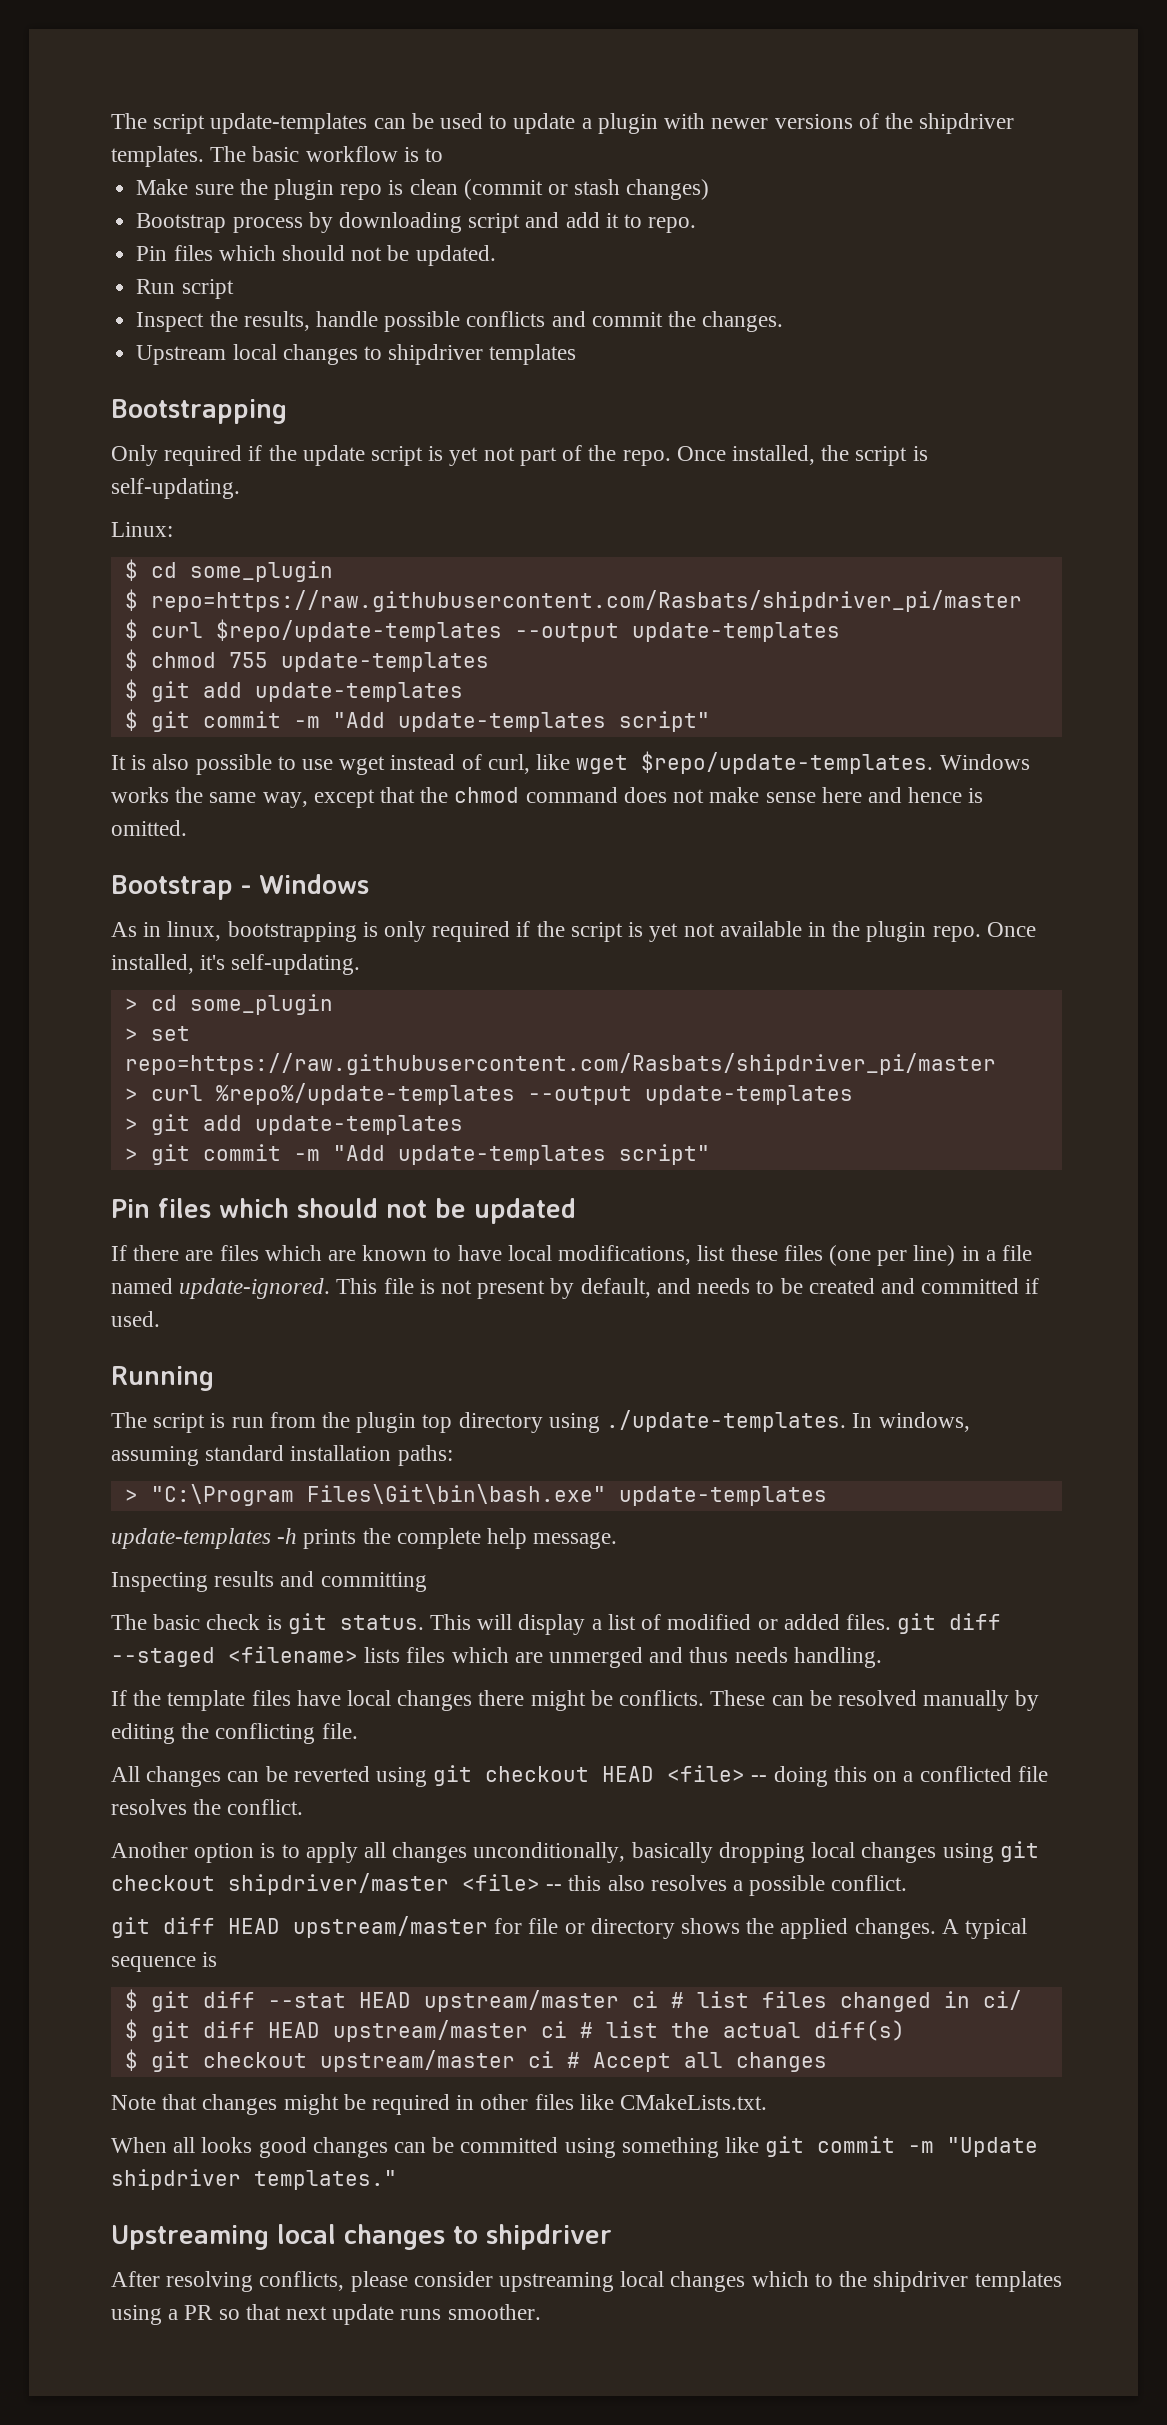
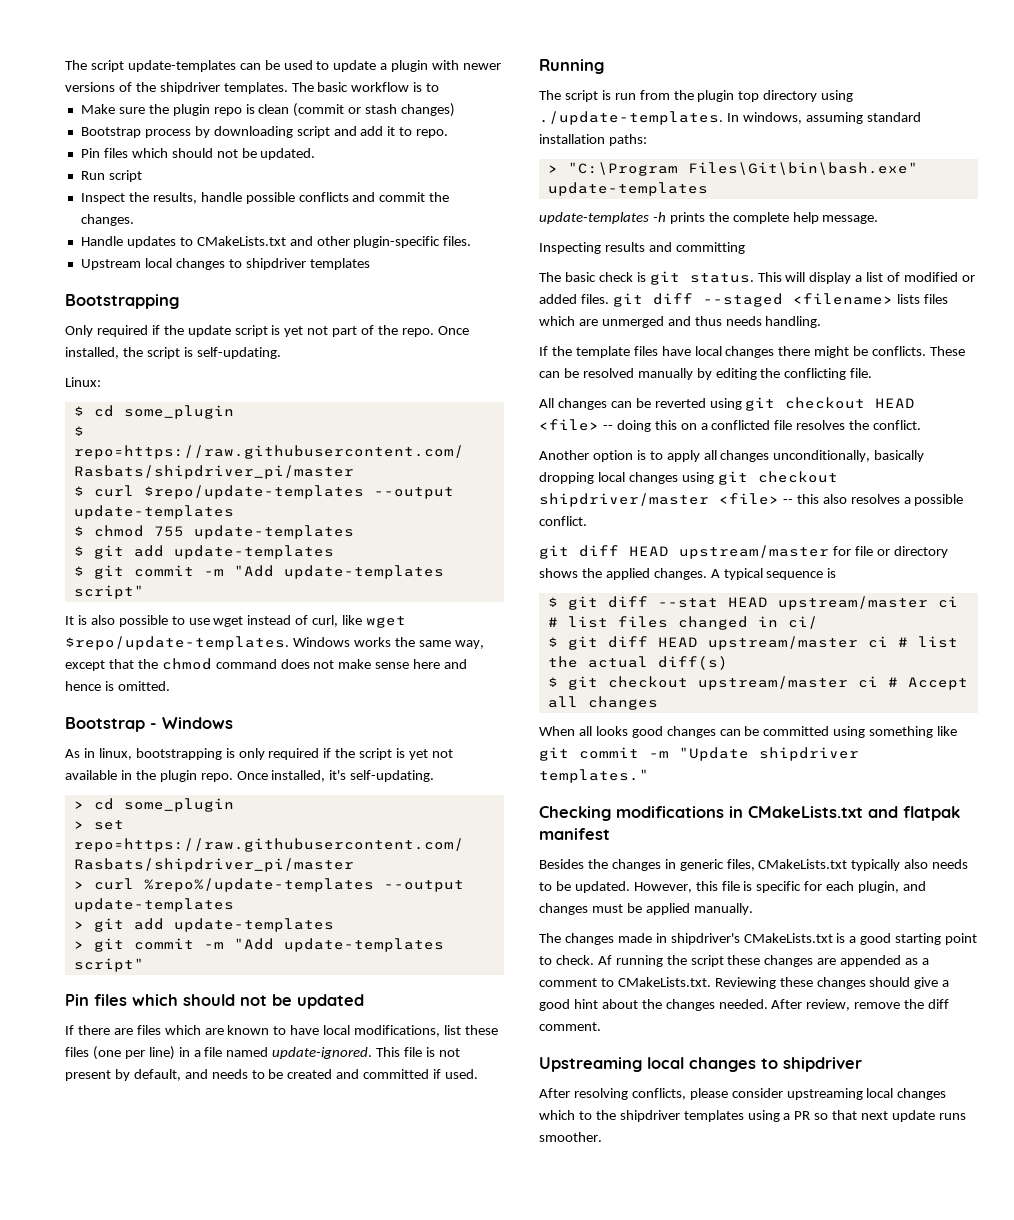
+ Handle updates to CMakeLists.txt and other plugin-specific files.
- Note that changes might be required in other files like CMakeLists.txt.
+ Checking modifications in CMakeLists.txt and flatpak manifest
+ Besides the changes in generic files, CMakeLists.txt typically also needs to be updated. However, this file is specific for each plugin, and changes must be applied manually.
+ The changes made in shipdriver's CMakeLists.txt is a good starting point to check. Af running the script these changes are appended as a comment to CMakeLists.txt. Reviewing these changes should give a good hint about the changes needed. After review, remove the diff comment.

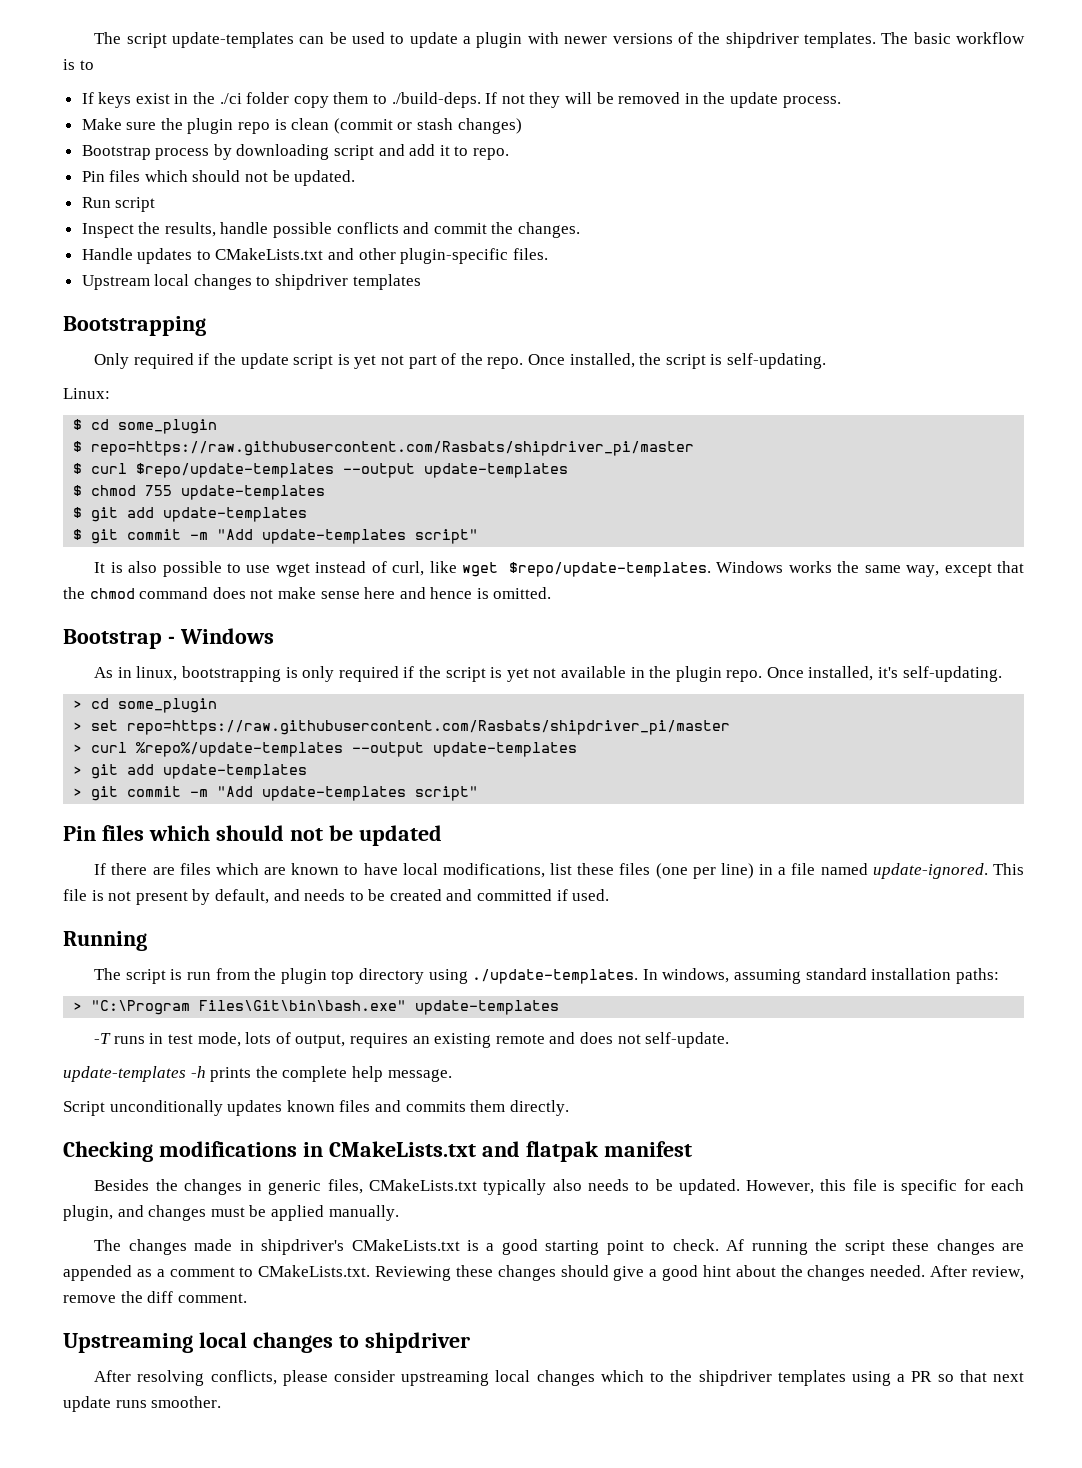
+ If keys exist in the ./ci folder copy them to ./build-deps. If not they will be removed in the update process.
+ -T runs in test mode, lots of output, requires an existing remote and does not self-update.
- Inspecting results and committing
- The basic check is git status. This will display a list of modified or added files. git diff --staged <filename> lists files which are unmerged and thus needs handling.
- If the template files have local changes there might be conflicts. These can be resolved manually by editing the conflicting file.
- All changes can be reverted using git checkout HEAD <file> -- doing this on a conflicted file resolves the conflict.
- Another option is to apply all changes unconditionally, basically dropping local changes using git checkout shipdriver/master <file> -- this also resolves a possible conflict.
- git diff HEAD upstream/master for file or directory shows the applied changes. A typical sequence is
- $ git diff --stat HEAD upstream/master ci # list files changed in ci/
- $ git diff HEAD upstream/master ci # list the actual diff(s)
- $ git checkout upstream/master ci # Accept all changes
- When all looks good changes can be committed using something like git commit -m "Update shipdriver templates."
+ Script unconditionally updates known files and commits them directly.

